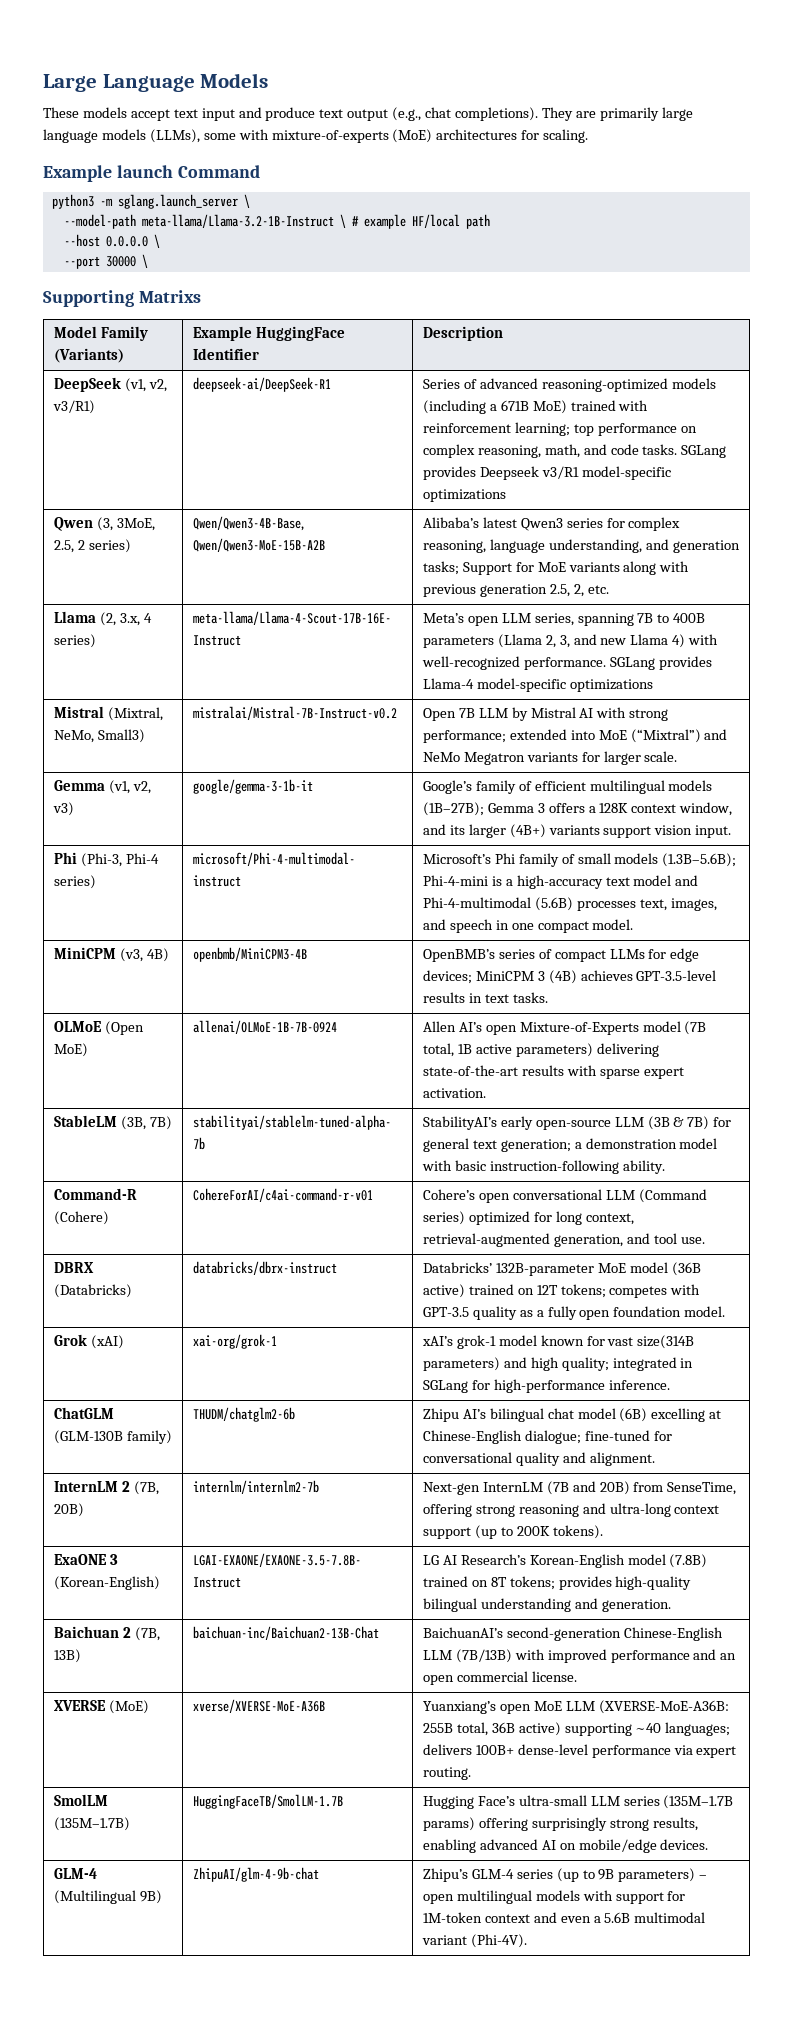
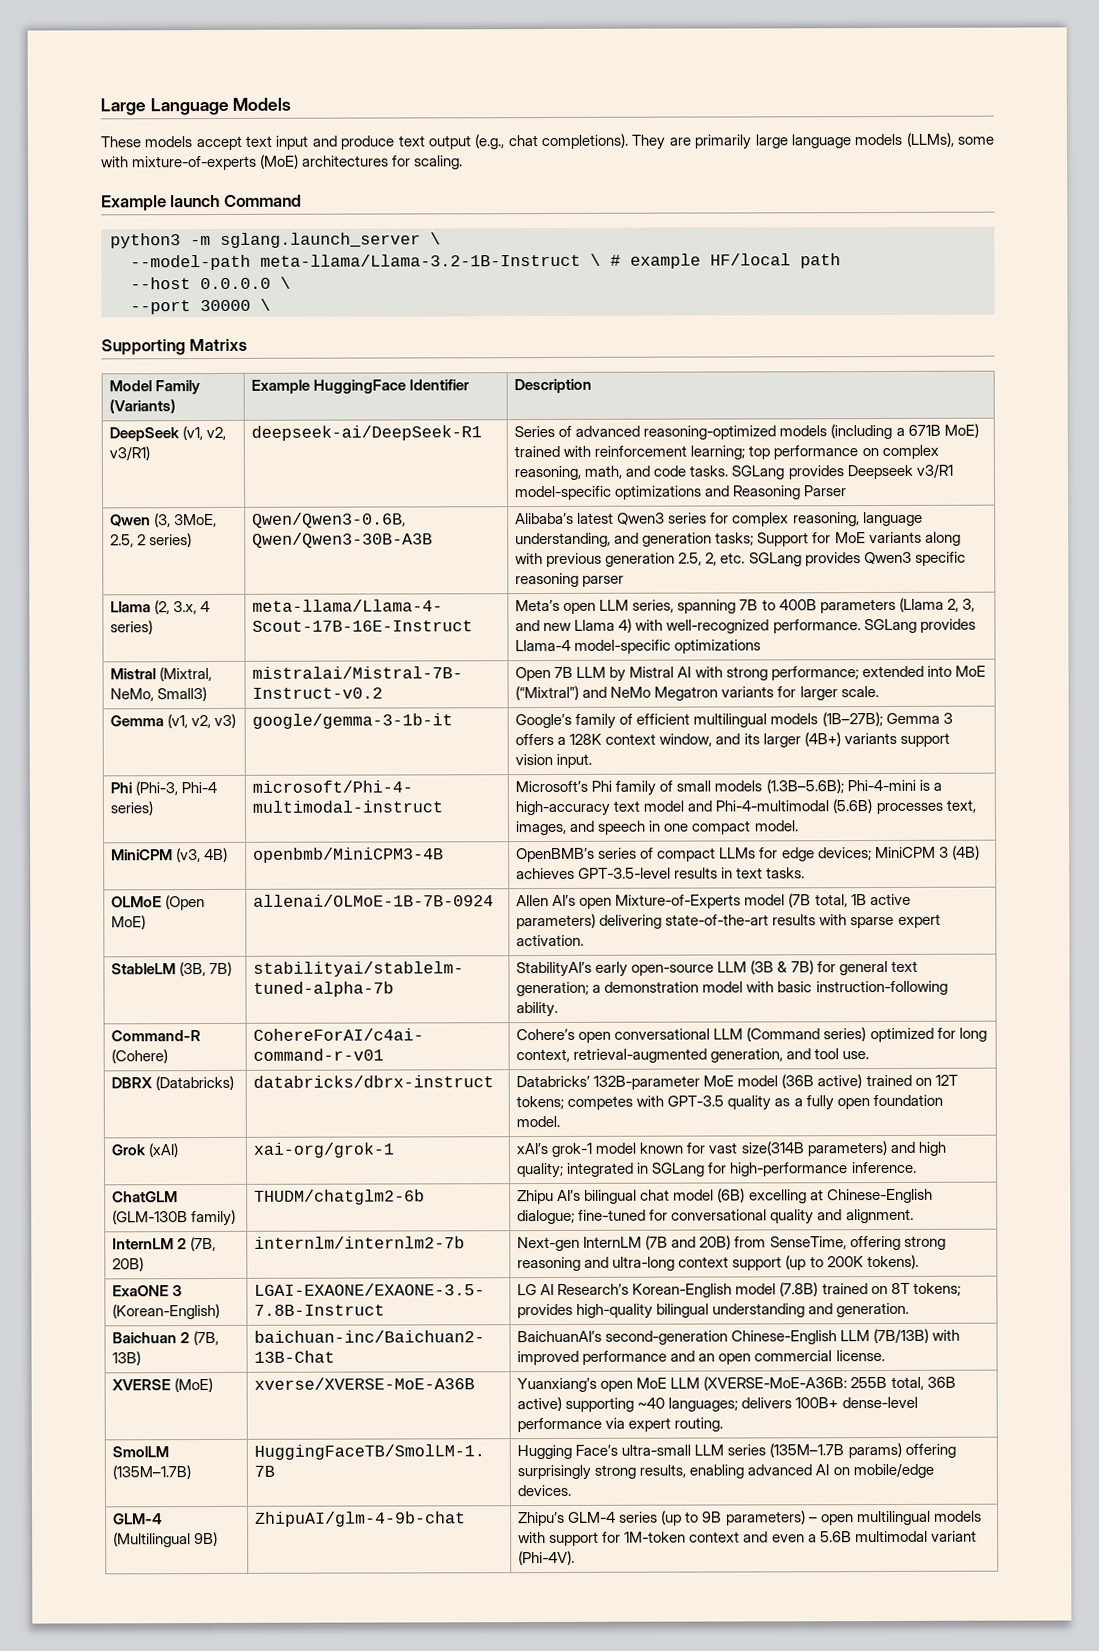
- DeepSeek (v1, v2, v3/R1) | deepseek-ai/DeepSeek-R1 | Series of advanced reasoning-optimized models (including a 671B MoE) trained with reinforcement learning; top performance on complex reasoning, math, and code tasks. SGLang provides Deepseek v3/R1 model-specific optimizations
+ DeepSeek (v1, v2, v3/R1) | deepseek-ai/DeepSeek-R1 | Series of advanced reasoning-optimized models (including a 671B MoE) trained with reinforcement learning; top performance on complex reasoning, math, and code tasks. SGLang provides Deepseek v3/R1 model-specific optimizations and Reasoning Parser
- Qwen (3, 3MoE, 2.5, 2 series) | Qwen/Qwen3-4B-Base, Qwen/Qwen3-MoE-15B-A2B | Alibaba’s latest Qwen3 series for complex reasoning, language understanding, and generation tasks; Support for MoE variants along with previous generation 2.5, 2, etc.
+ Qwen (3, 3MoE, 2.5, 2 series) | Qwen/Qwen3-0.6B, Qwen/Qwen3-30B-A3B | Alibaba’s latest Qwen3 series for complex reasoning, language understanding, and generation tasks; Support for MoE variants along with previous generation 2.5, 2, etc. SGLang provides Qwen3 specific reasoning parser

